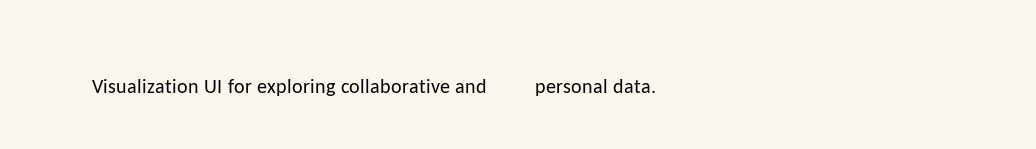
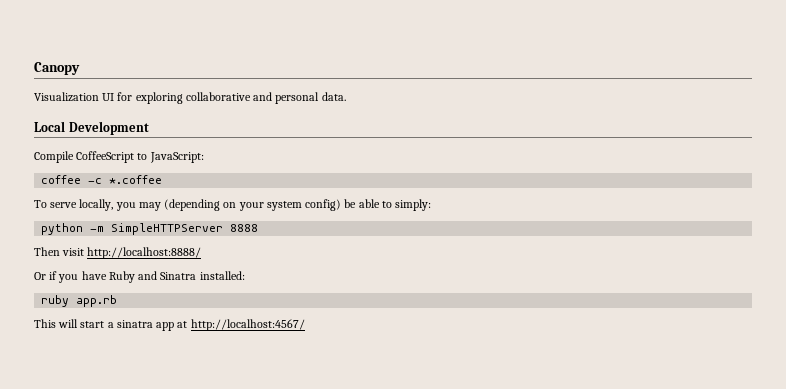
+ Canopy
+ Local Development
+ Compile CoffeeScript to JavaScript:
+ coffee -c *.coffee
+ To serve locally, you may (depending on your system config) be able to simply:
+ python -m SimpleHTTPServer 8888
+ Then visit http://localhost:8888/
+ Or if you have Ruby and Sinatra installed:
+ ruby app.rb
+ This will start a sinatra app at http://localhost:4567/

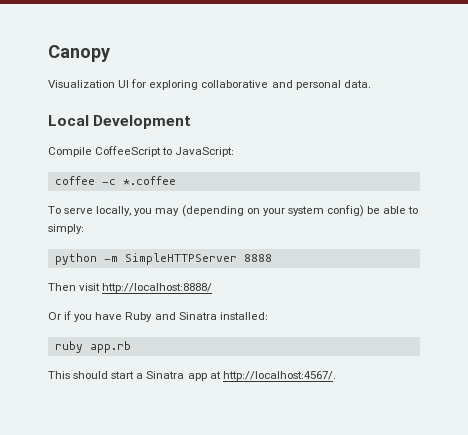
- This will start a sinatra app at http://localhost:4567/
+ This should start a Sinatra app at http://localhost:4567/.

